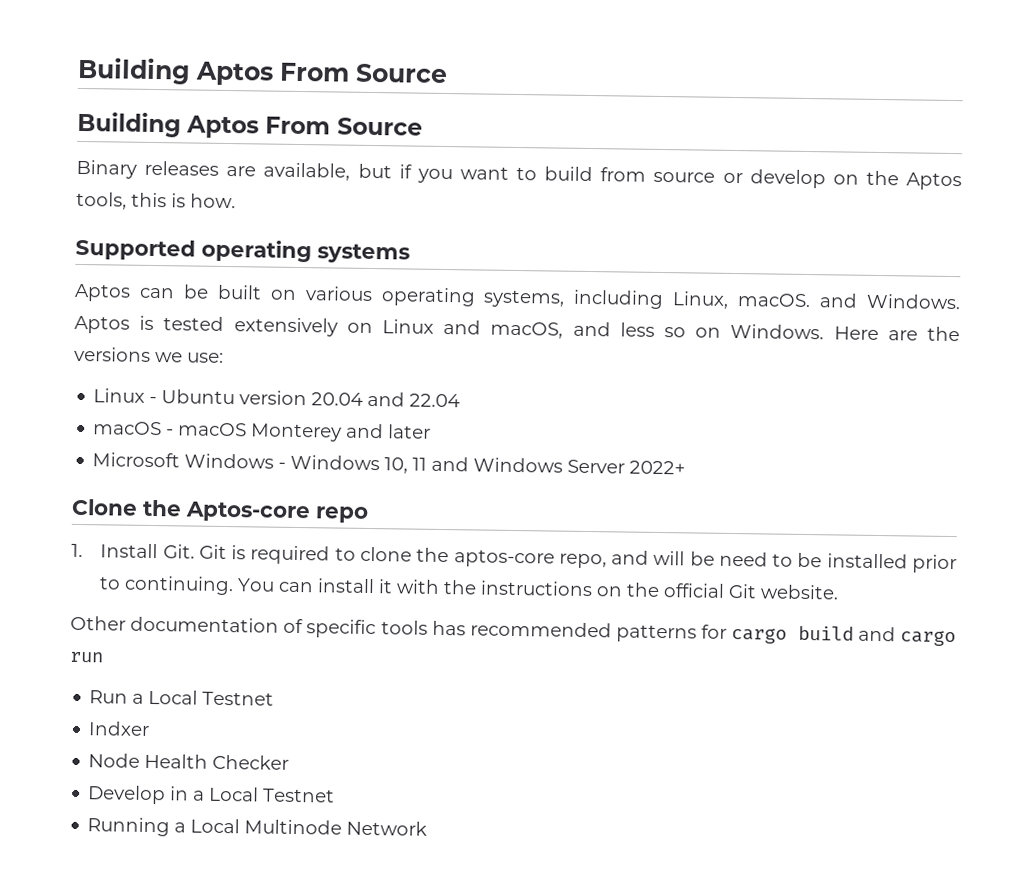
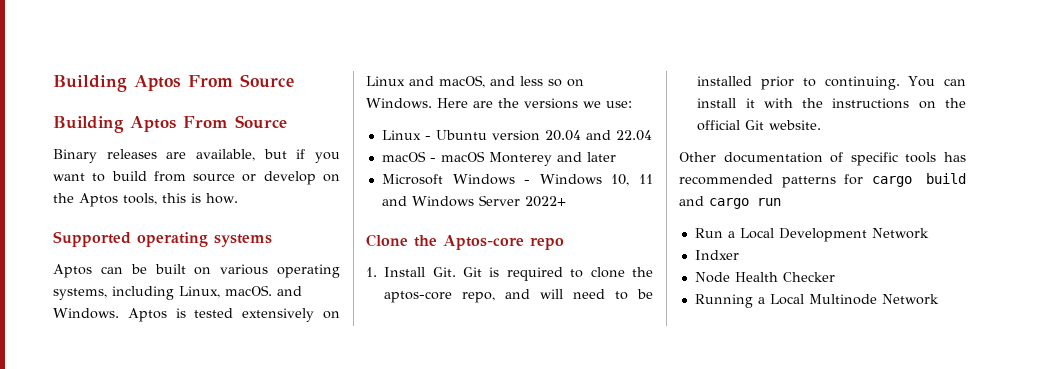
- 1. Install Git. Git is required to clone the aptos-core repo, and will be need to be installed prior to continuing.
+ 1. Install Git. Git is required to clone the aptos-core repo, and will need to be installed prior to continuing.
- Run a Local Testnet
+ Run a Local Development Network
- Develop in a Local Testnet

